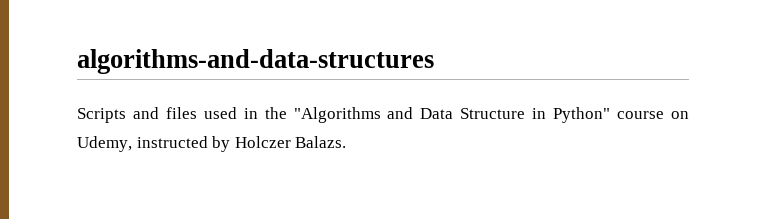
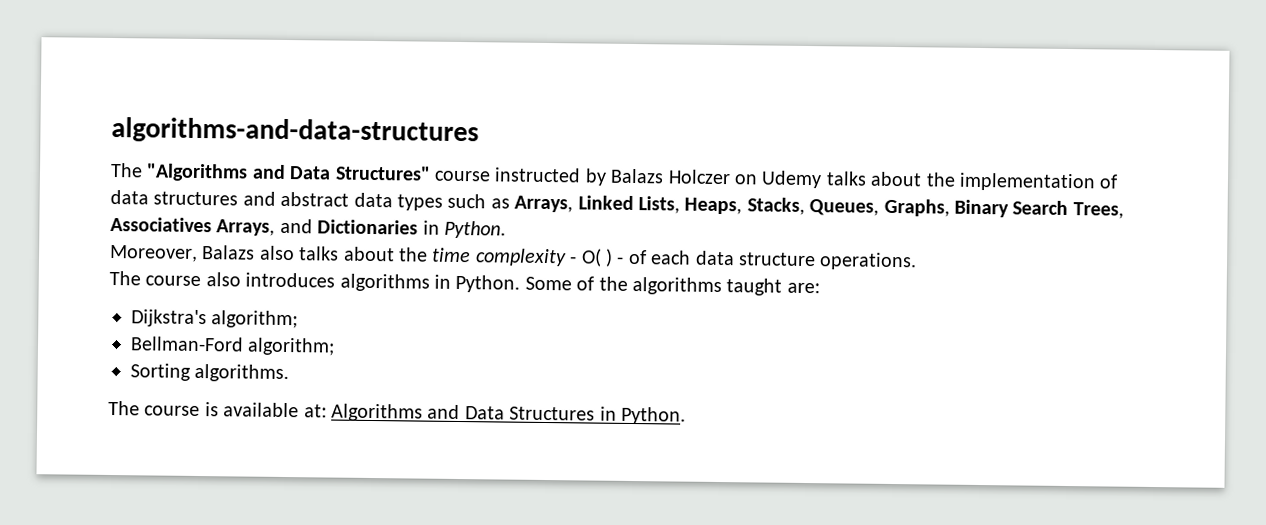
- Scripts and files used in the "Algorithms and Data Structure in Python" course on Udemy, instructed by Holczer Balazs.
+ The "Algorithms and Data Structures" course instructed by Balazs Holczer on Udemy talks about the implementation of data structures and abstract data types such as Arrays, Linked Lists, Heaps, Stacks, Queues, Graphs, Binary Search Trees, Associatives Arrays, and Dictionaries in Python.
+ Moreover, Balazs also talks about the time complexity - O( ) - of each data structure operations.
+ The course also introduces algorithms in Python. Some of the algorithms taught are:
+ Dijkstra's algorithm;
+ Bellman-Ford algorithm;
+ Sorting algorithms.
+ The course is available at: Algorithms and Data Structures in Python.

